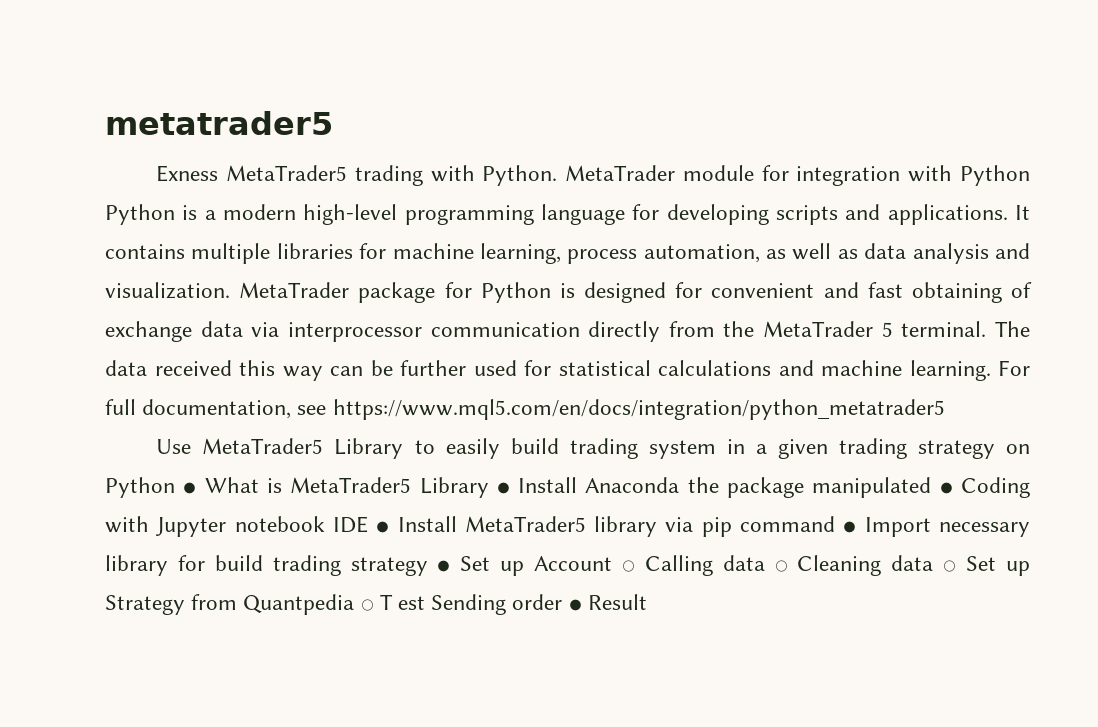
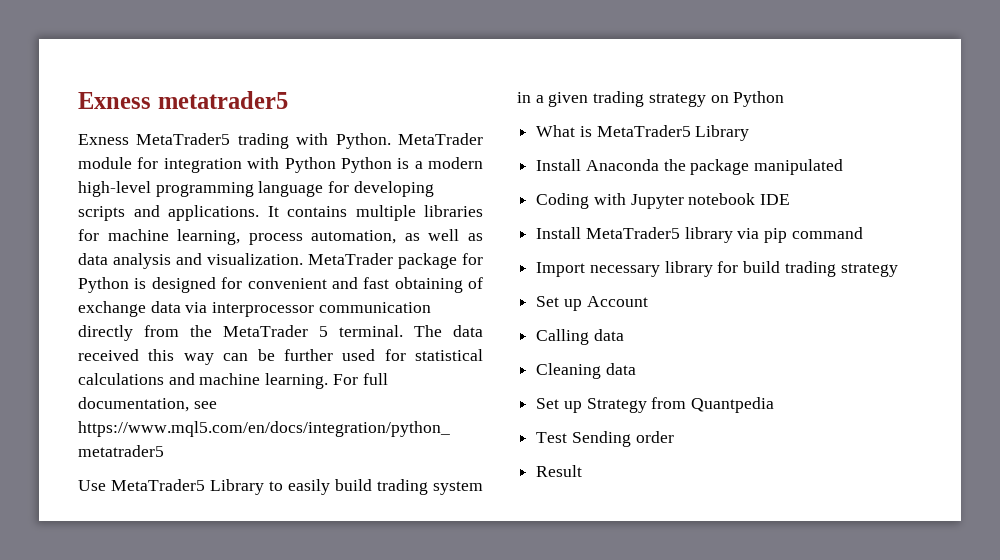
- metatrader5
+ Exness metatrader5
- Use MetaTrader5 Library to easily build trading system in a given trading strategy on Python ● What is MetaTrader5 Library ● Install Anaconda the package manipulated ● Coding with Jupyter notebook IDE ● Install MetaTrader5 library via pip command ● Import necessary library for build trading strategy ● Set up Account ○ Calling data ○ Cleaning data ○ Set up Strategy from Quantpedia ○ T est Sending order ● Result
+ Use MetaTrader5 Library to easily build trading system in a given trading strategy on Python
+ What is MetaTrader5 Library
+ Install Anaconda the package manipulated
+ Coding with Jupyter notebook IDE
+ Install MetaTrader5 library via pip command
+ Import necessary library for build trading strategy
+ Set up Account
+ Calling data
+ Cleaning data
+ Set up Strategy from Quantpedia
+ Test Sending order
+ Result

